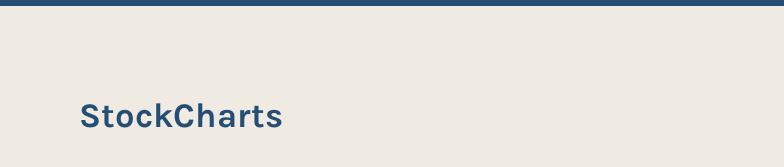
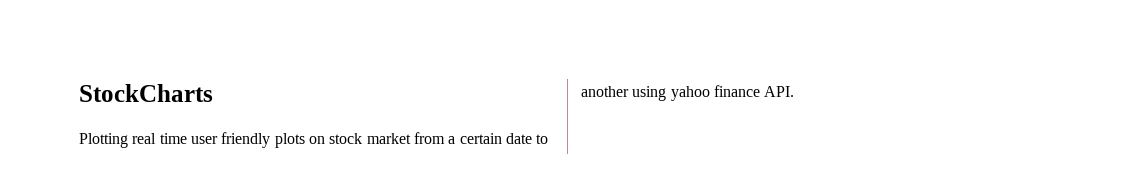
+ Plotting real time user friendly plots on stock market from a certain date to another using yahoo finance API.

